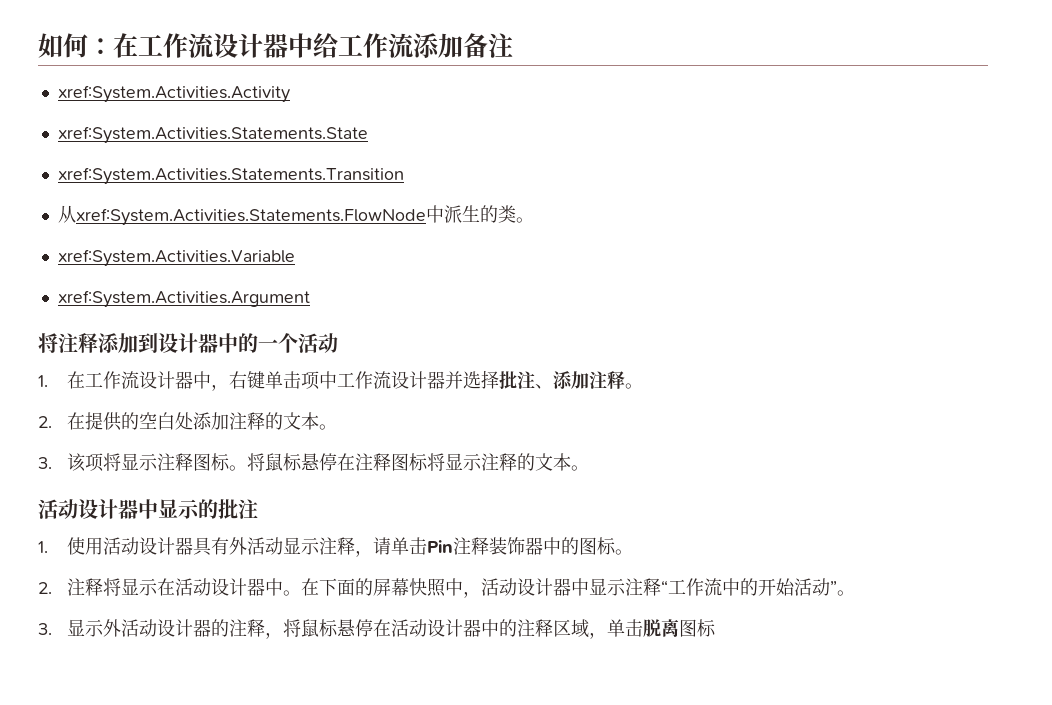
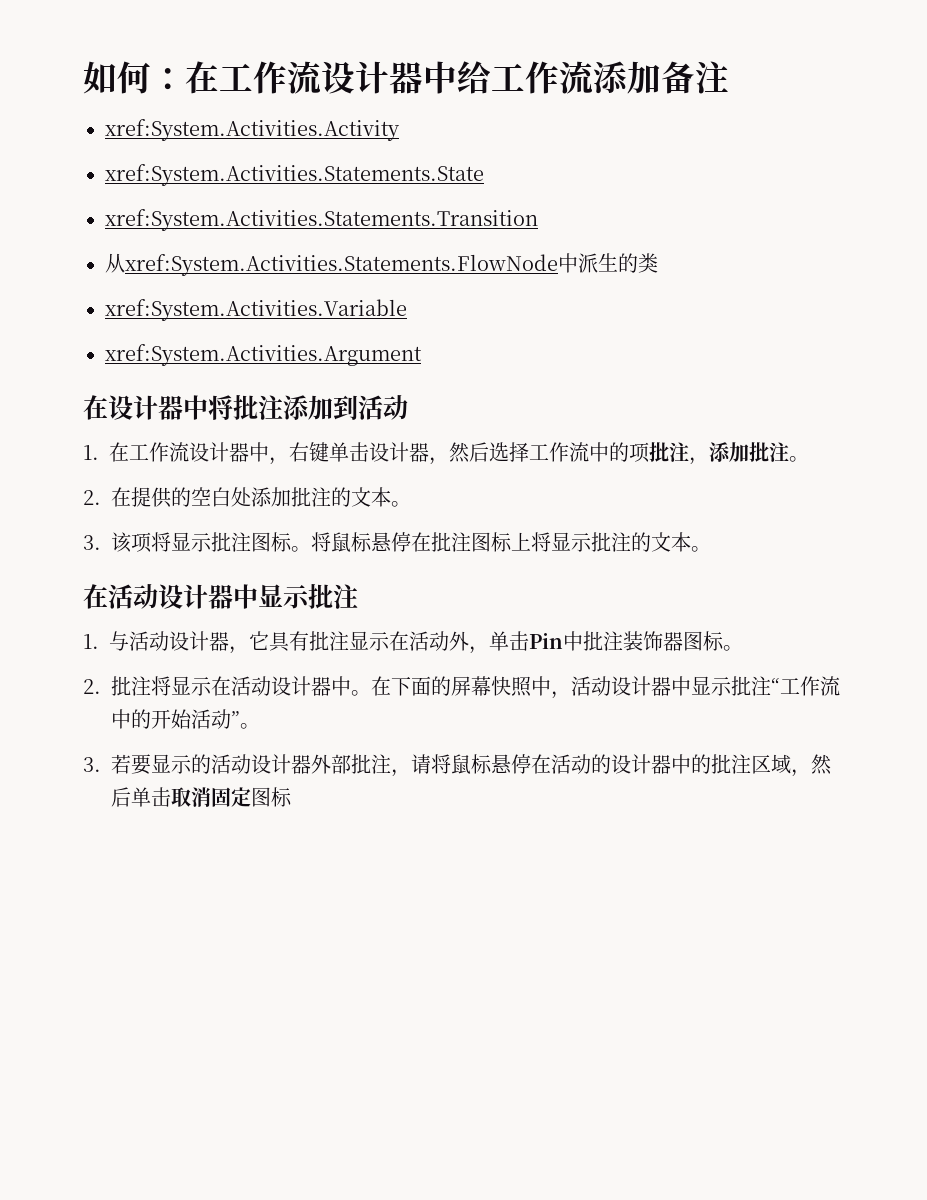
- 从xref:System.Activities.Statements.FlowNode中派生的类。
+ 从xref:System.Activities.Statements.FlowNode中派生的类
- 将注释添加到设计器中的一个活动
+ 在设计器中将批注添加到活动
- 1.在工作流设计器中，右键单击项中工作流设计器并选择批注、添加注释。
+ 1.在工作流设计器中，右键单击设计器，然后选择工作流中的项批注，添加批注。
- 2.在提供的空白处添加注释的文本。
+ 2.在提供的空白处添加批注的文本。
- 3.该项将显示注释图标。
+ 3.该项将显示批注图标。
- 将鼠标悬停在注释图标将显示注释的文本。
- 活动设计器中显示的批注
+ 将鼠标悬停在批注图标上将显示批注的文本。
+ 在活动设计器中显示批注
- 1.使用活动设计器具有外活动显示注释，请单击Pin注释装饰器中的图标。
+ 1.与活动设计器，它具有批注显示在活动外，单击Pin中批注装饰器图标。
- 2.注释将显示在活动设计器中。
+ 2.批注将显示在活动设计器中。
- 在下面的屏幕快照中，活动设计器中显示注释“工作流中的开始活动”。
+ 在下面的屏幕快照中，活动设计器中显示批注“工作流中的开始活动”。
- 3.显示外活动设计器的注释，将鼠标悬停在活动设计器中的注释区域，单击脱离图标
+ 3.若要显示的活动设计器外部批注，请将鼠标悬停在活动的设计器中的批注区域，然后单击取消固定图标

